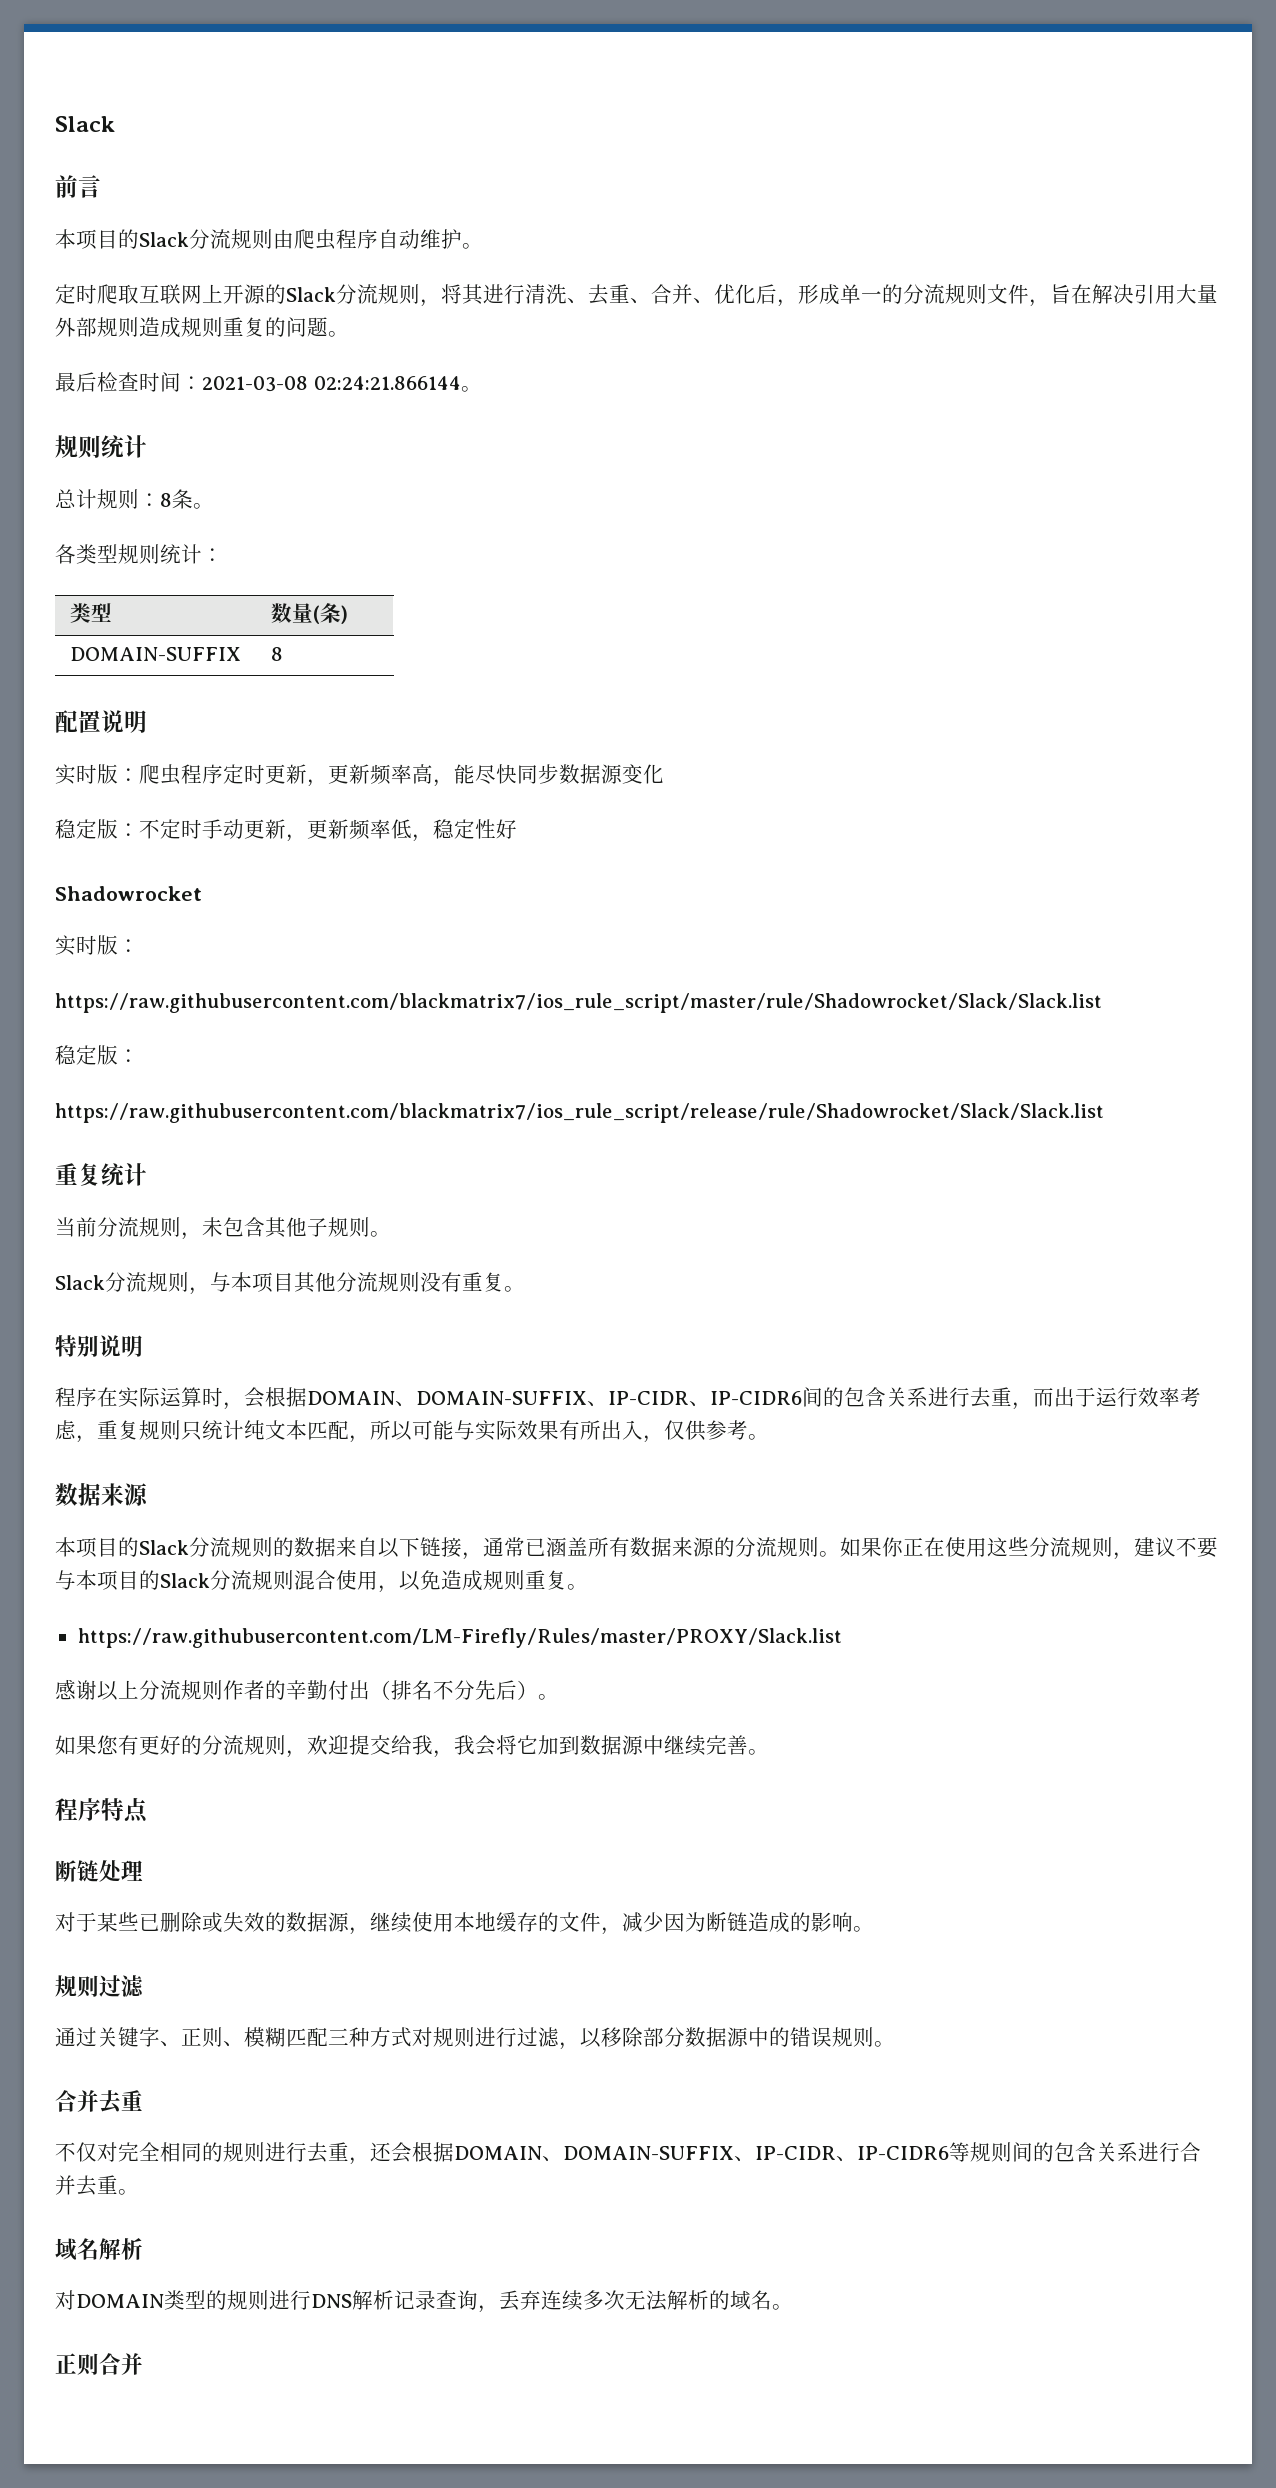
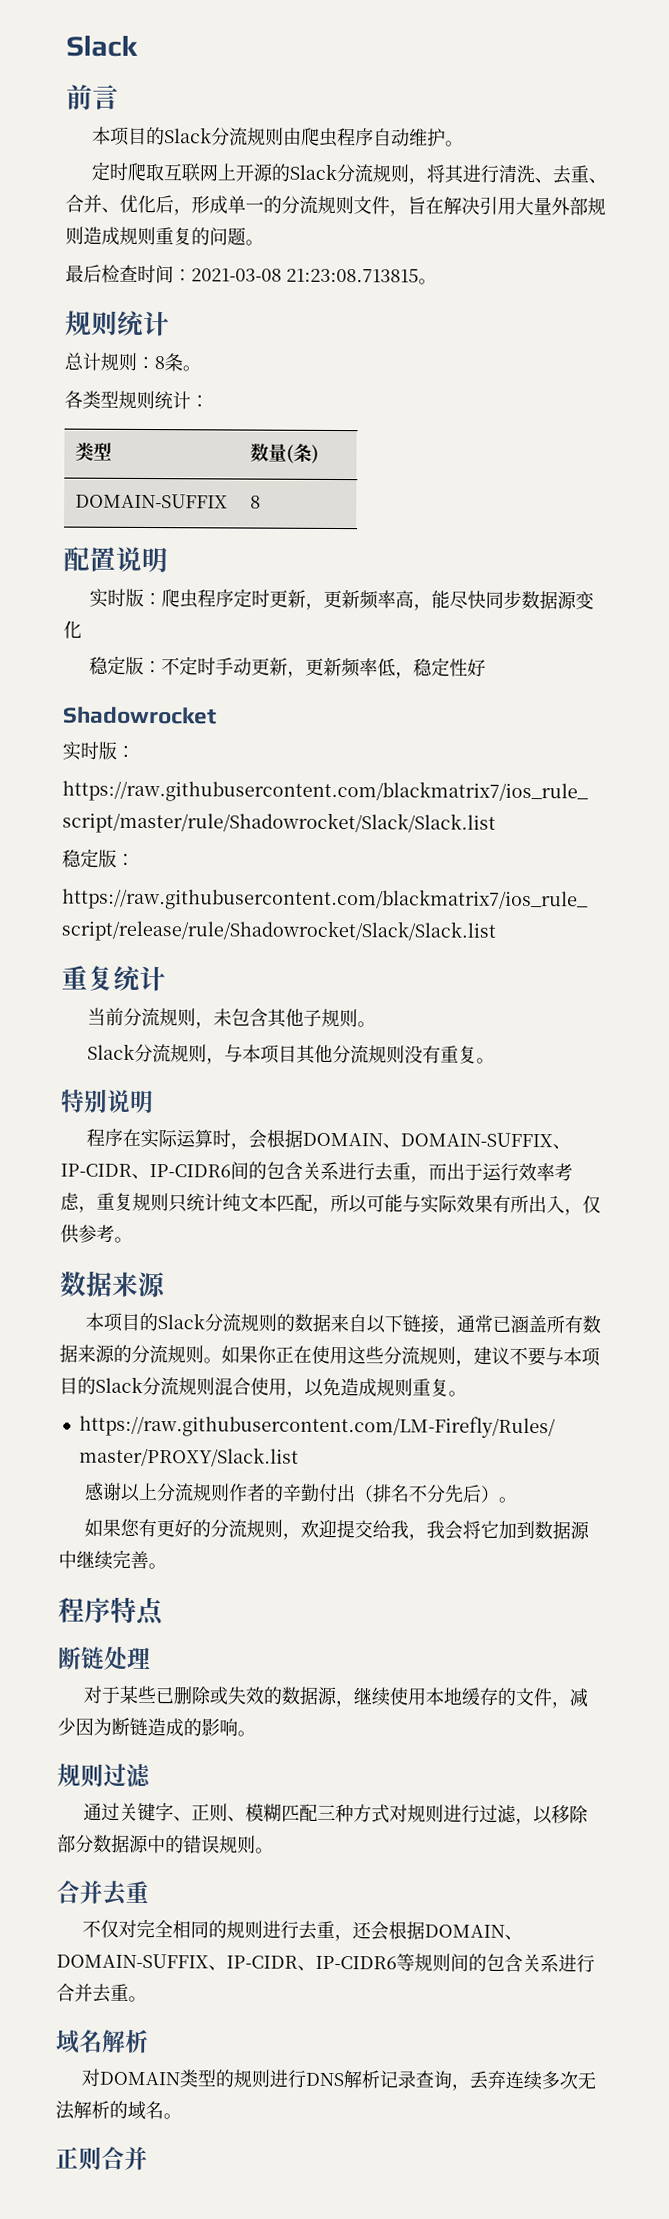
- 最后检查时间：2021-03-08 02:24:21.866144。
+ 最后检查时间：2021-03-08 21:23:08.713815。

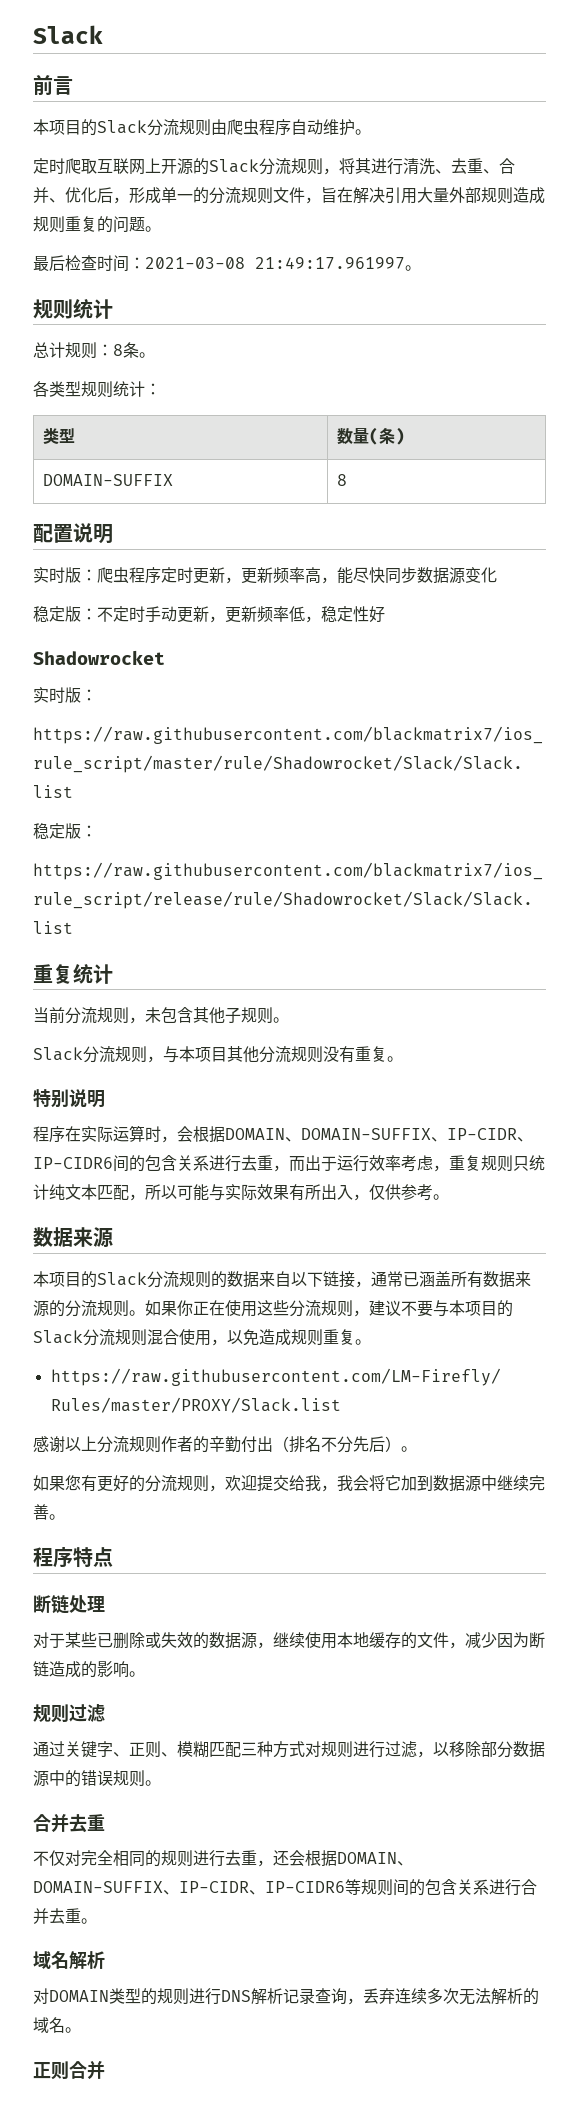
- 最后检查时间：2021-03-08 21:23:08.713815。
+ 最后检查时间：2021-03-08 21:49:17.961997。

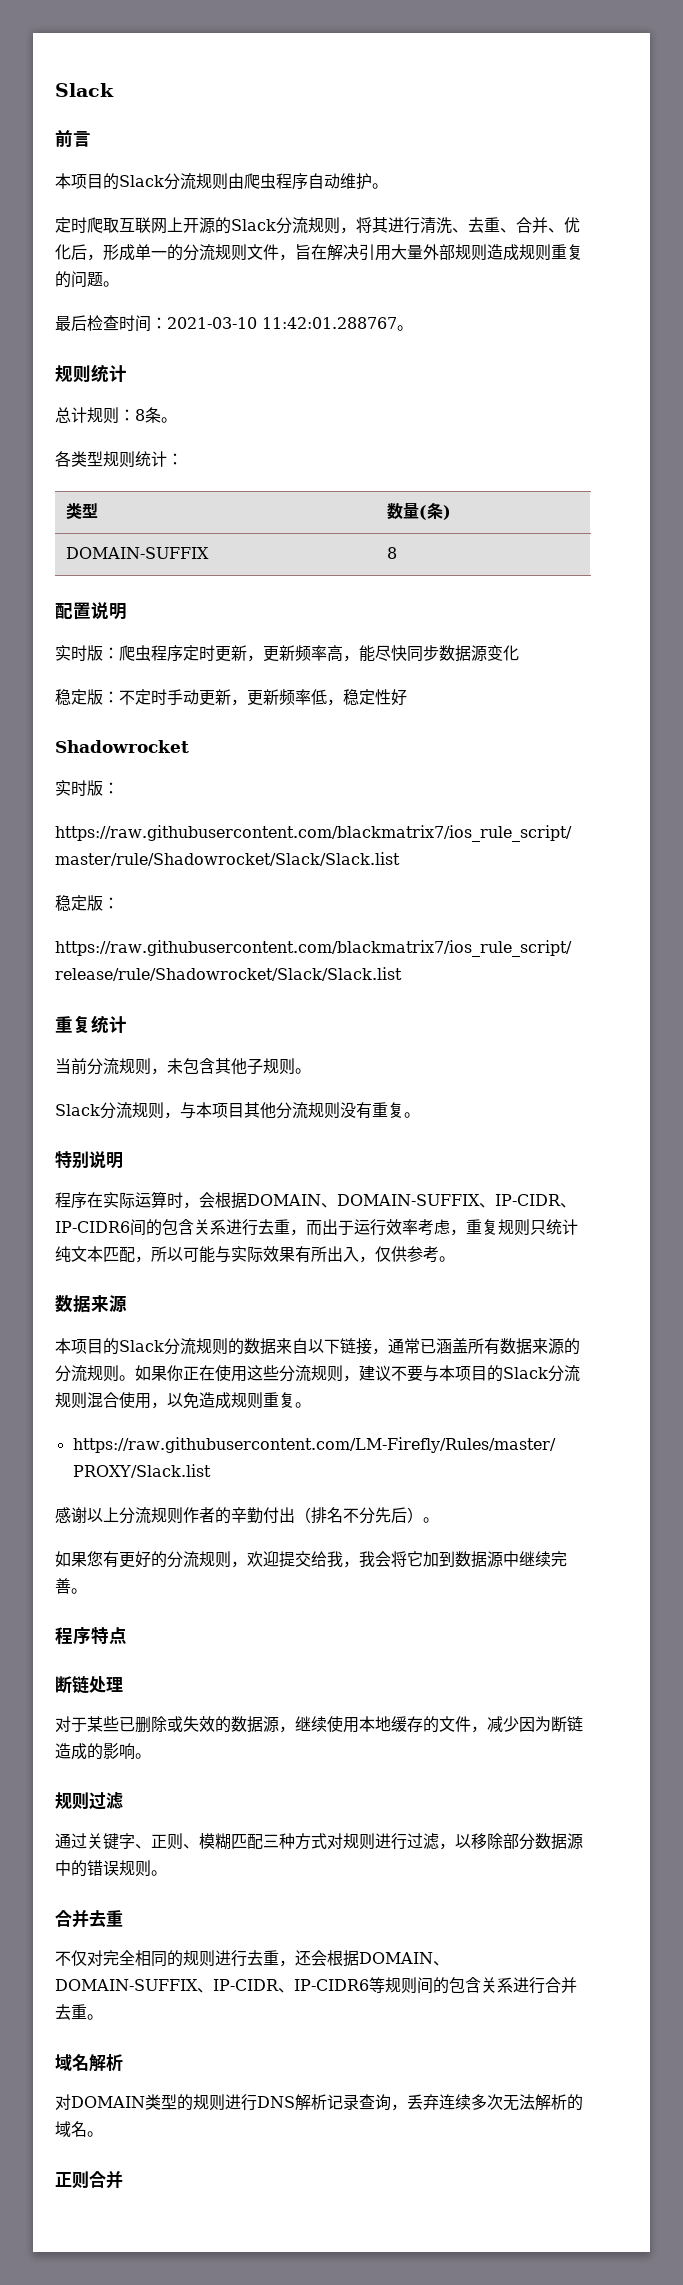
- 最后检查时间：2021-03-08 21:49:17.961997。
+ 最后检查时间：2021-03-10 11:42:01.288767。

